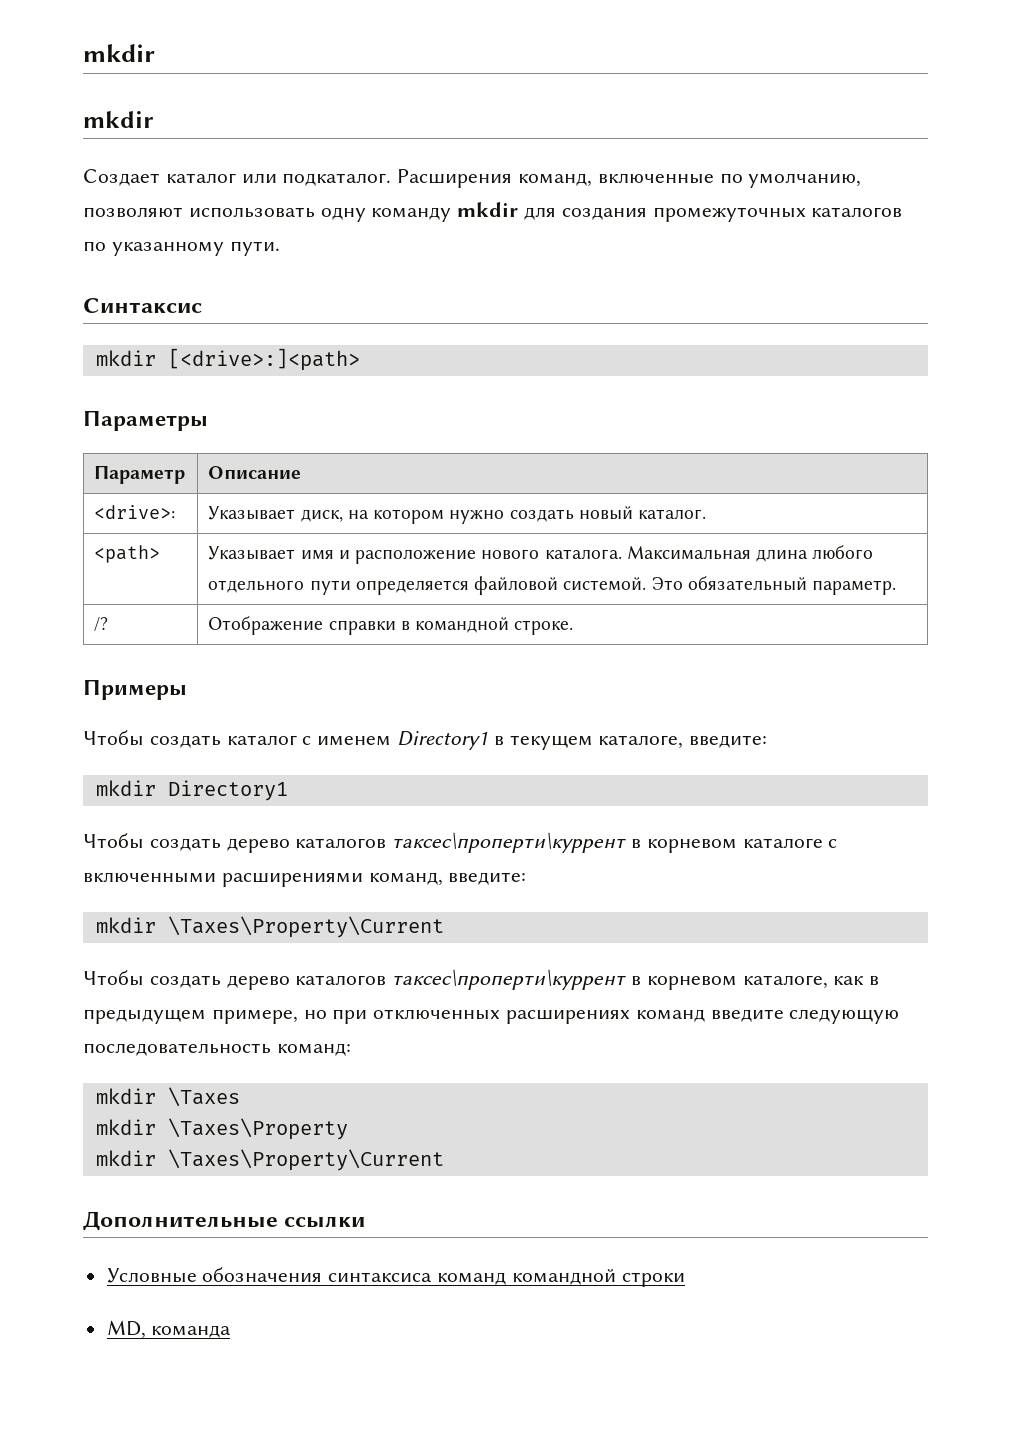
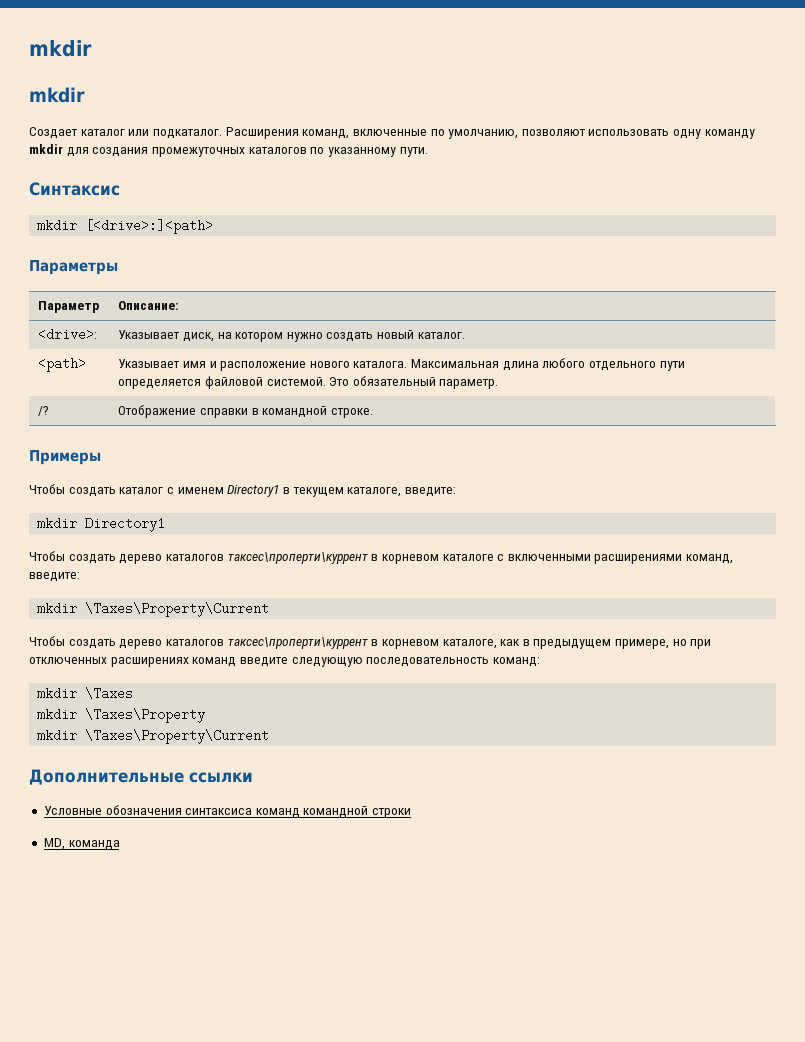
- Параметр | Описание
+ Параметр | Описание:

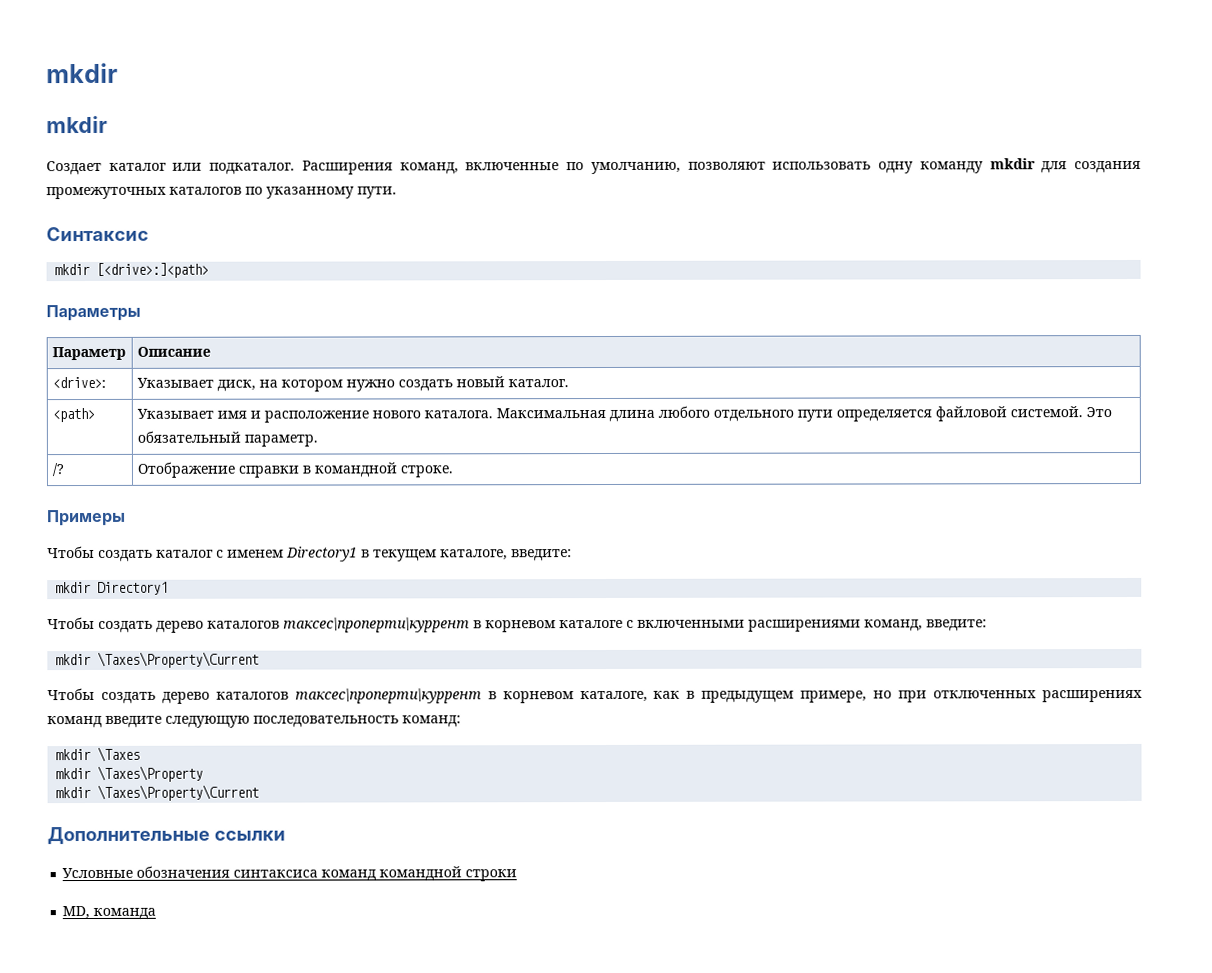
- Параметр | Описание:
+ Параметр | Описание

